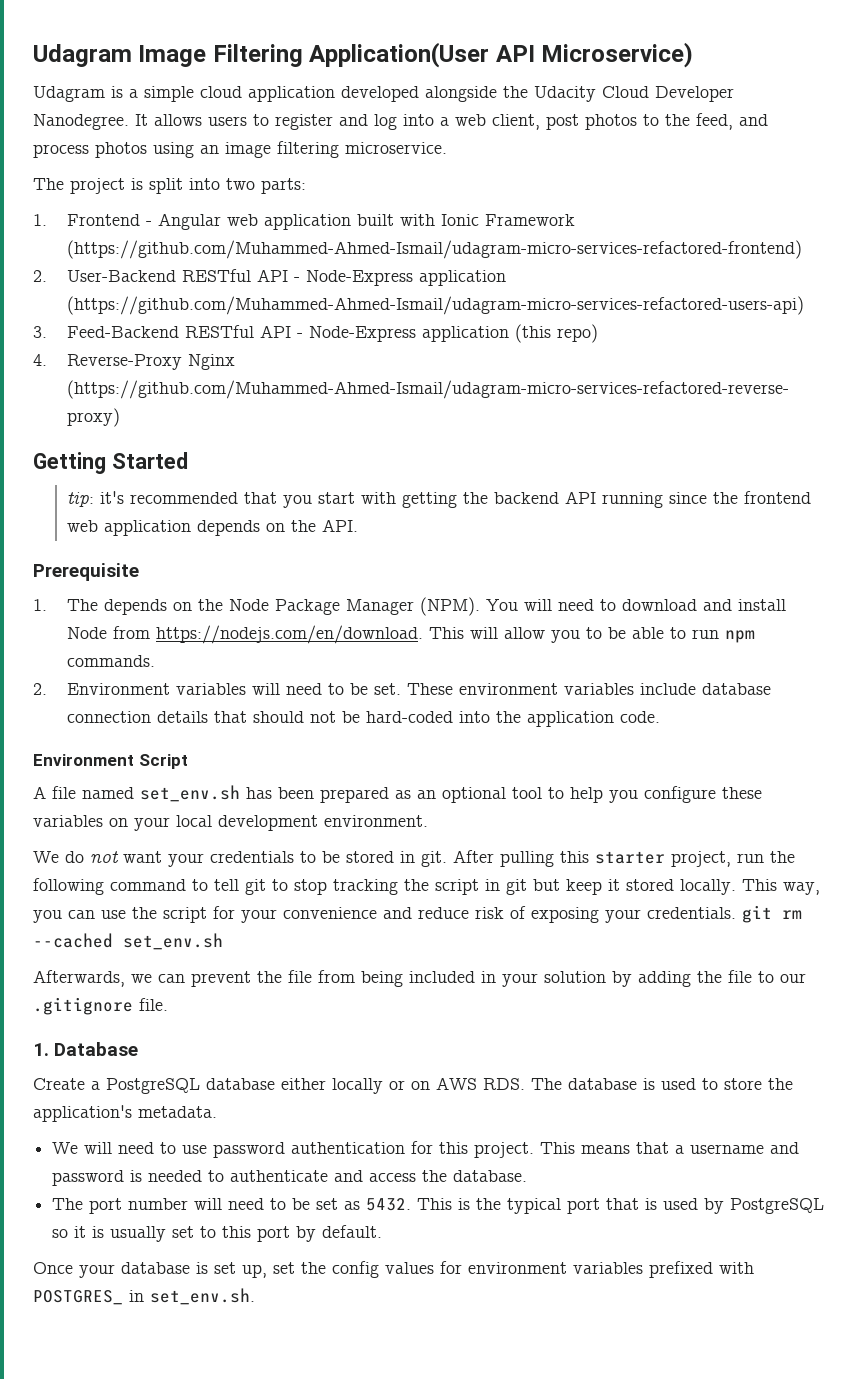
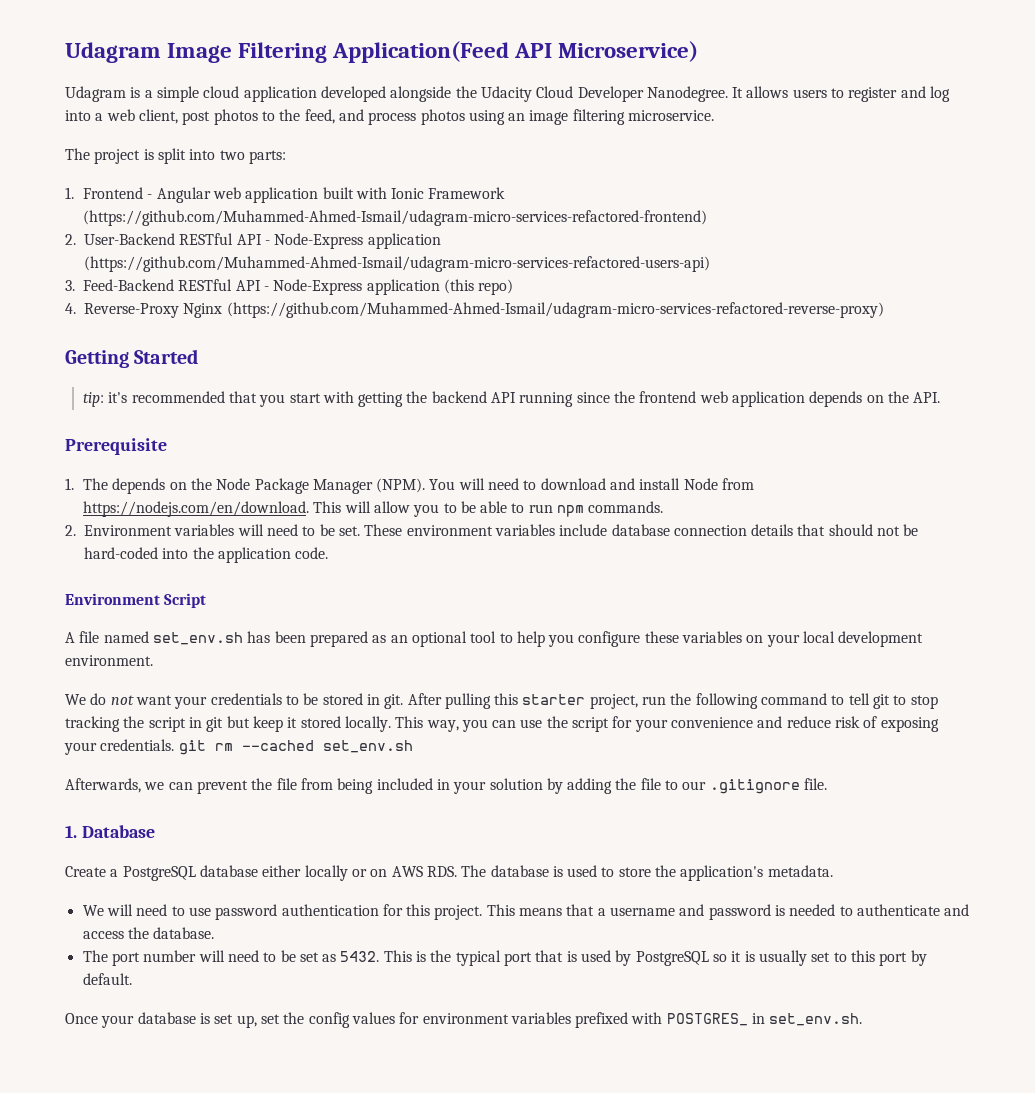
- Udagram Image Filtering Application(User API Microservice)
+ Udagram Image Filtering Application(Feed API Microservice)

